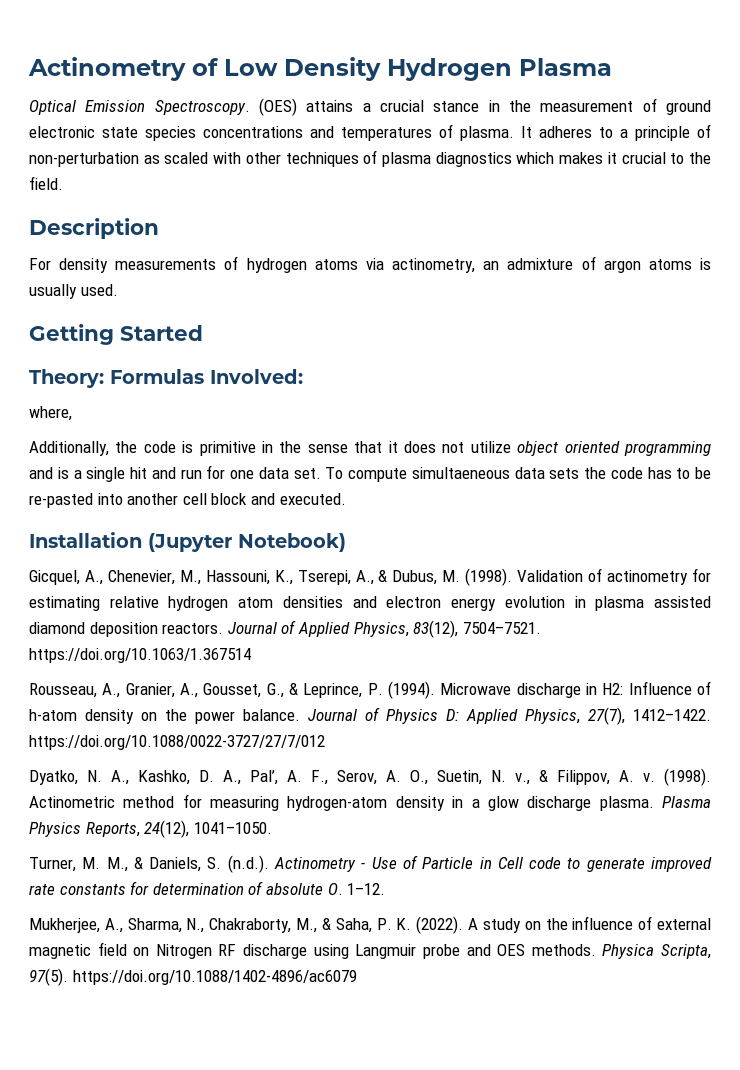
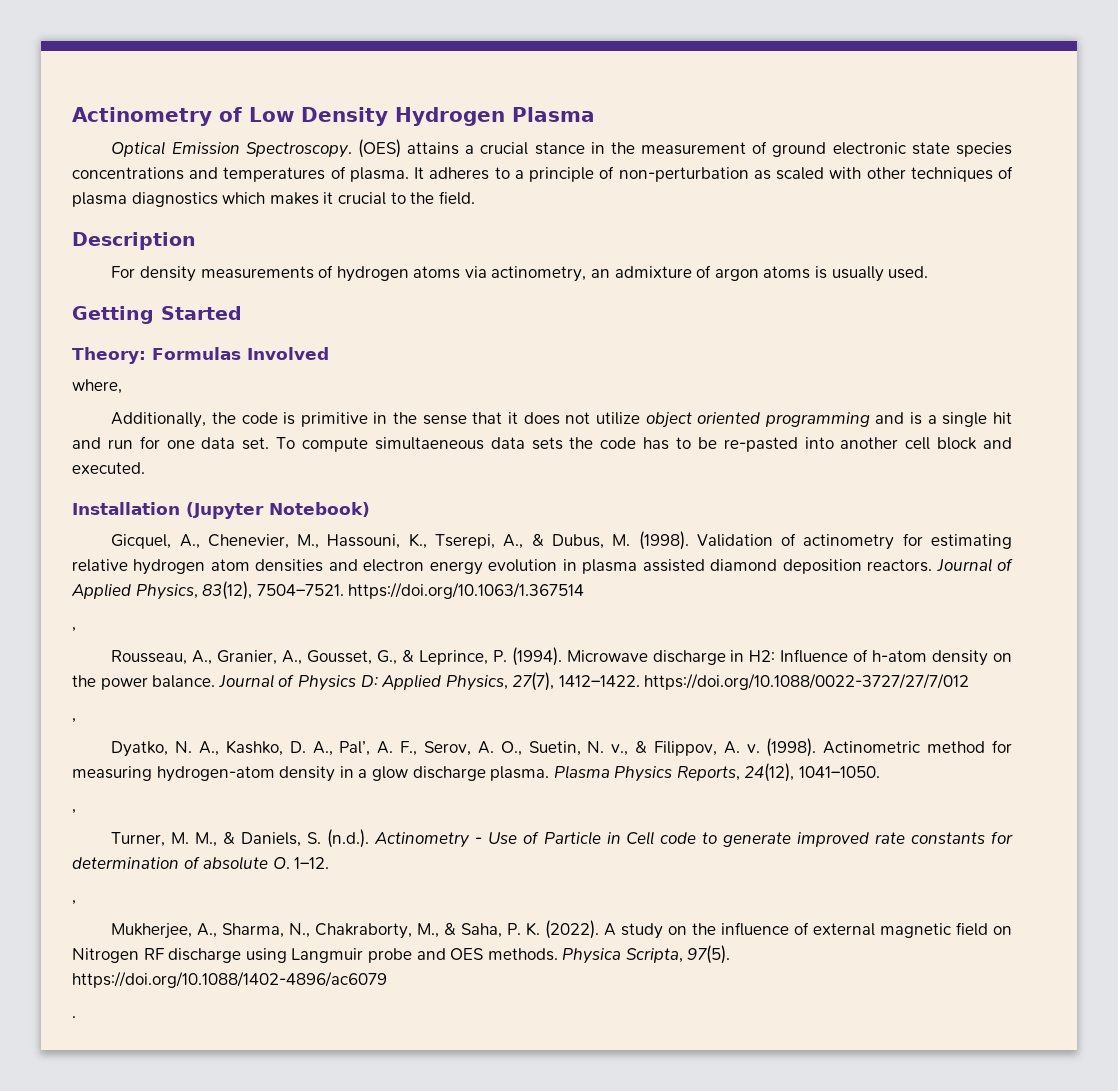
- Theory: Formulas Involved:
+ Theory: Formulas Involved
  Journal of Applied Physics, 83(12), 7504–7521. https://doi.org/10.1063/1.367514
+ ,
  Journal of Physics D: Applied Physics, 27(7), 1412–1422. https://doi.org/10.1088/0022-3727/27/7/012
+ ,
  Plasma Physics Reports, 24(12), 1041–1050.
+ ,
  Turner, M. M., & Daniels, S. (n.d.). Actinometry - Use of Particle in Cell code to generate improved rate constants for determination of absolute O. 1–12.
+ ,
+ .

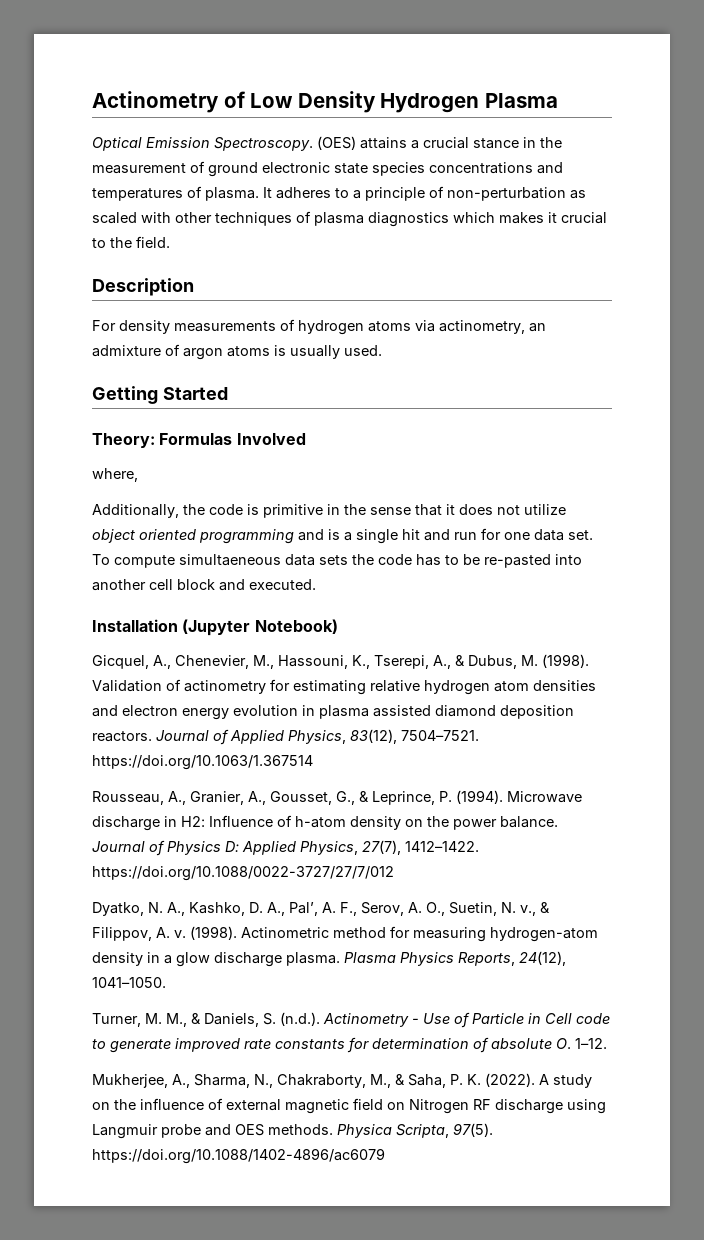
  Journal of Applied Physics, 83(12), 7504–7521. https://doi.org/10.1063/1.367514
- ,
  Journal of Physics D: Applied Physics, 27(7), 1412–1422. https://doi.org/10.1088/0022-3727/27/7/012
- ,
  Plasma Physics Reports, 24(12), 1041–1050.
- ,
  Turner, M. M., & Daniels, S. (n.d.). Actinometry - Use of Particle in Cell code to generate improved rate constants for determination of absolute O. 1–12.
- ,
- .

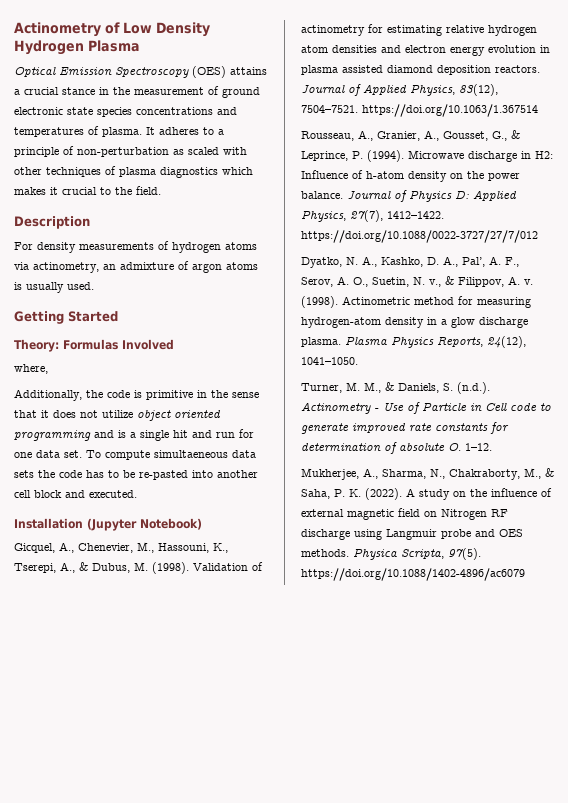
- Optical Emission Spectroscopy. (OES) attains a crucial stance in the measurement of ground electronic state species concentrations and temperatures of plasma.
+ Optical Emission Spectroscopy (OES) attains a crucial stance in the measurement of ground electronic state species concentrations and temperatures of plasma.

